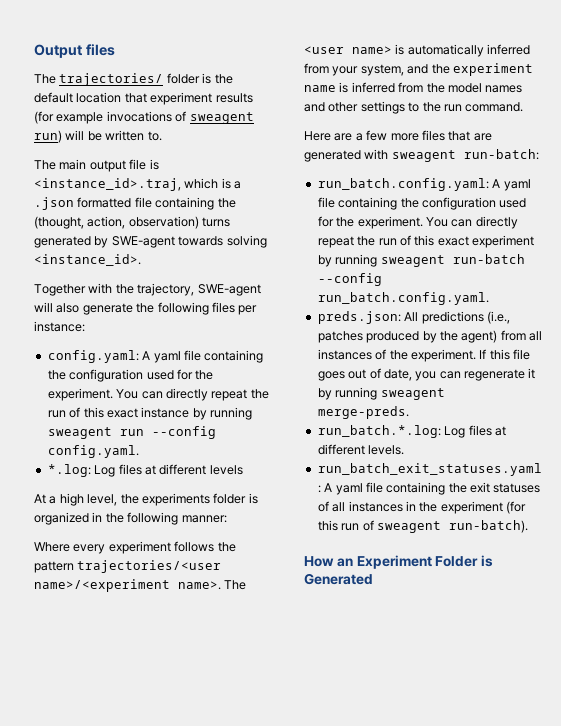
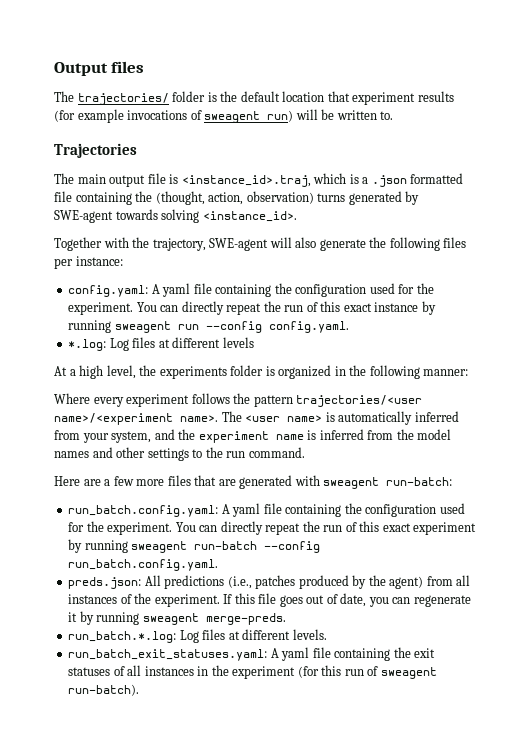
+ Trajectories
- How an Experiment Folder is Generated

